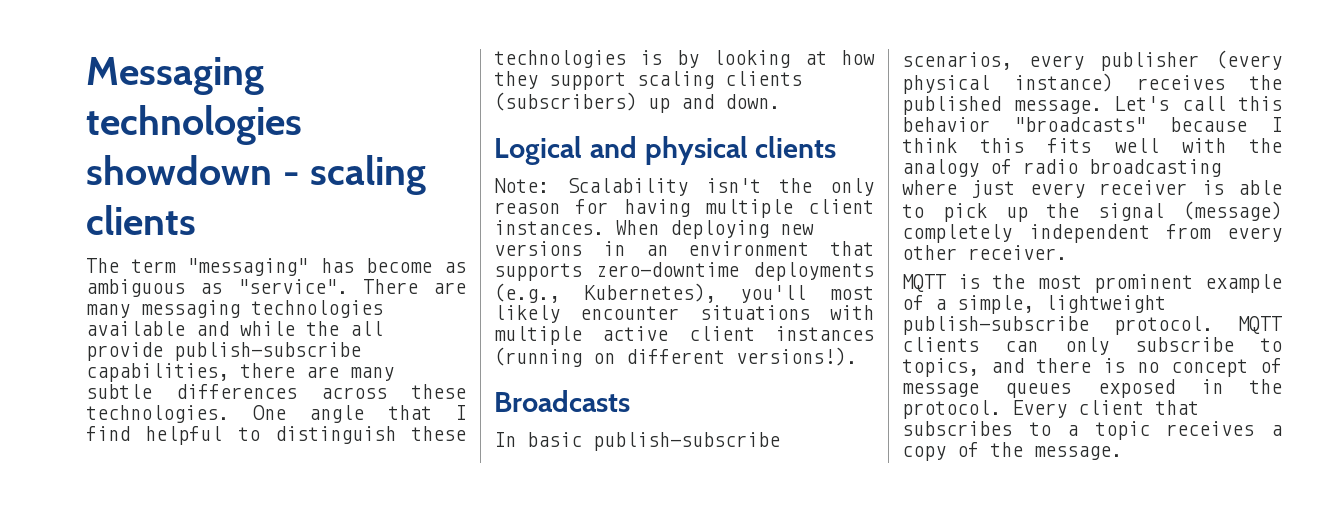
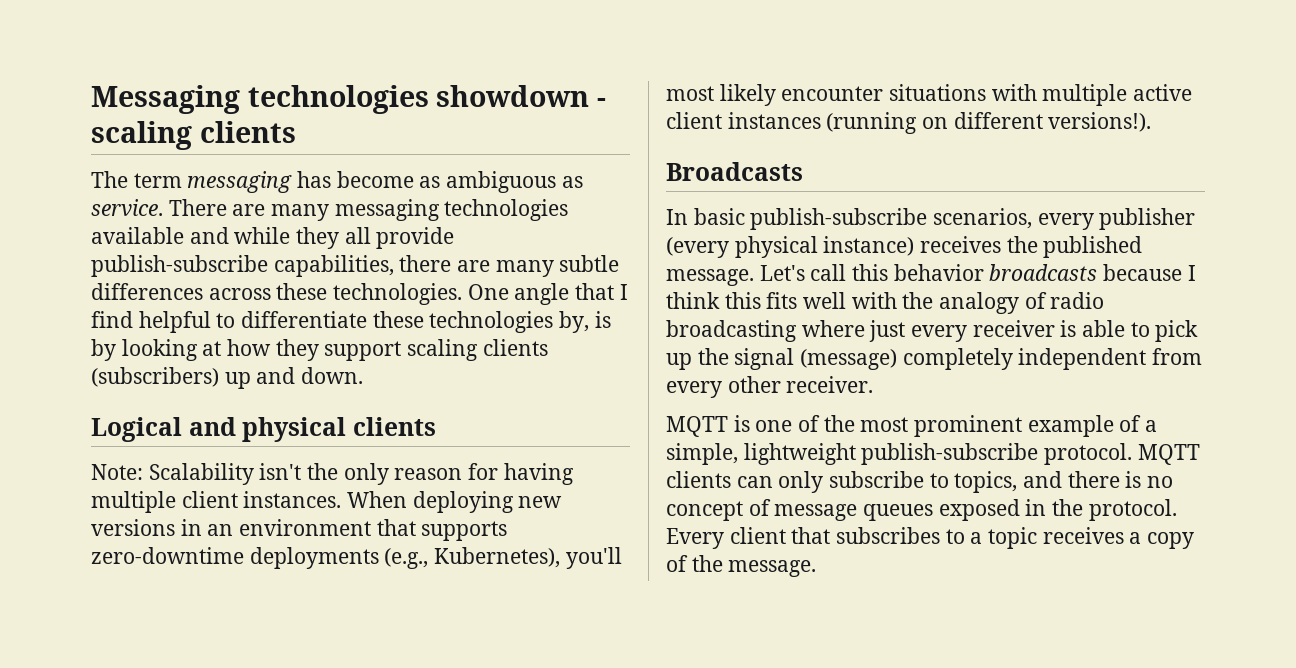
- The term "messaging" has become as ambiguous as "service".
+ The term messaging has become as ambiguous as service.
- There are many messaging technologies available and while the all provide publish-subscribe capabilities, there are many subtle differences across these technologies.
+ There are many messaging technologies available and while they all provide publish-subscribe capabilities, there are many subtle differences across these technologies.
- One angle that I find helpful to distinguish these technologies is by looking at how they support scaling clients (subscribers) up and down.
+ One angle that I find helpful to differentiate these technologies by, is by looking at how they support scaling clients (subscribers) up and down.
- Let's call this behavior "broadcasts" because I think this fits well with the analogy of radio broadcasting where just every receiver is able to pick up the signal (message) completely independent from every other receiver.
+ Let's call this behavior broadcasts because I think this fits well with the analogy of radio broadcasting where just every receiver is able to pick up the signal (message) completely independent from every other receiver.
- MQTT is the most prominent example of a simple, lightweight publish-subscribe protocol.
+ MQTT is one of the most prominent example of a simple, lightweight publish-subscribe protocol.

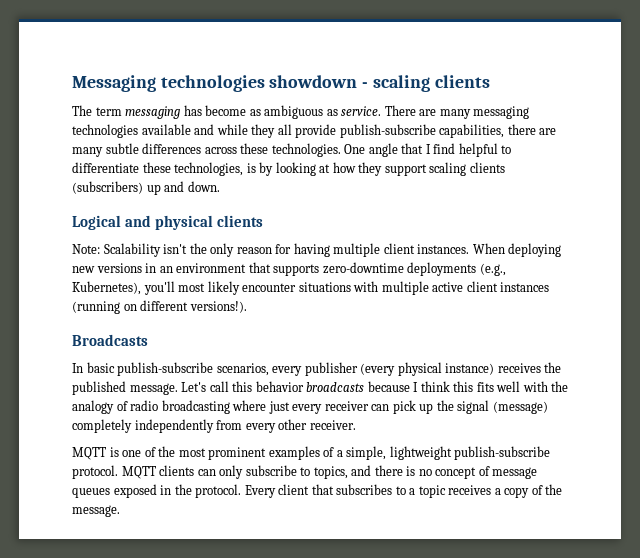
- One angle that I find helpful to differentiate these technologies by, is by looking at how they support scaling clients (subscribers) up and down.
+ One angle that I find helpful to differentiate these technologies, is by looking at how they support scaling clients (subscribers) up and down.
- Let's call this behavior broadcasts because I think this fits well with the analogy of radio broadcasting where just every receiver is able to pick up the signal (message) completely independent from every other receiver.
+ Let's call this behavior broadcasts because I think this fits well with the analogy of radio broadcasting where just every receiver can pick up the signal (message) completely independently from every other receiver.
- MQTT is one of the most prominent example of a simple, lightweight publish-subscribe protocol.
+ MQTT is one of the most prominent examples of a simple, lightweight publish-subscribe protocol.

